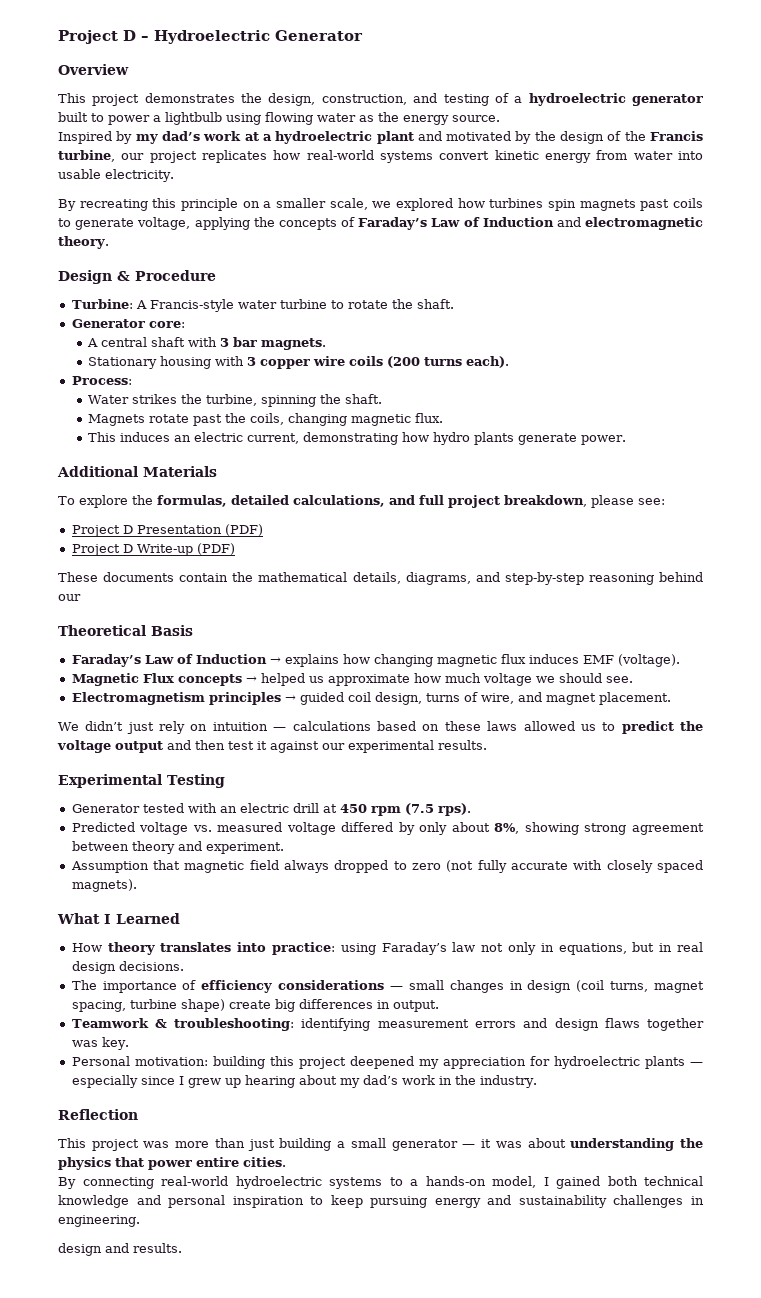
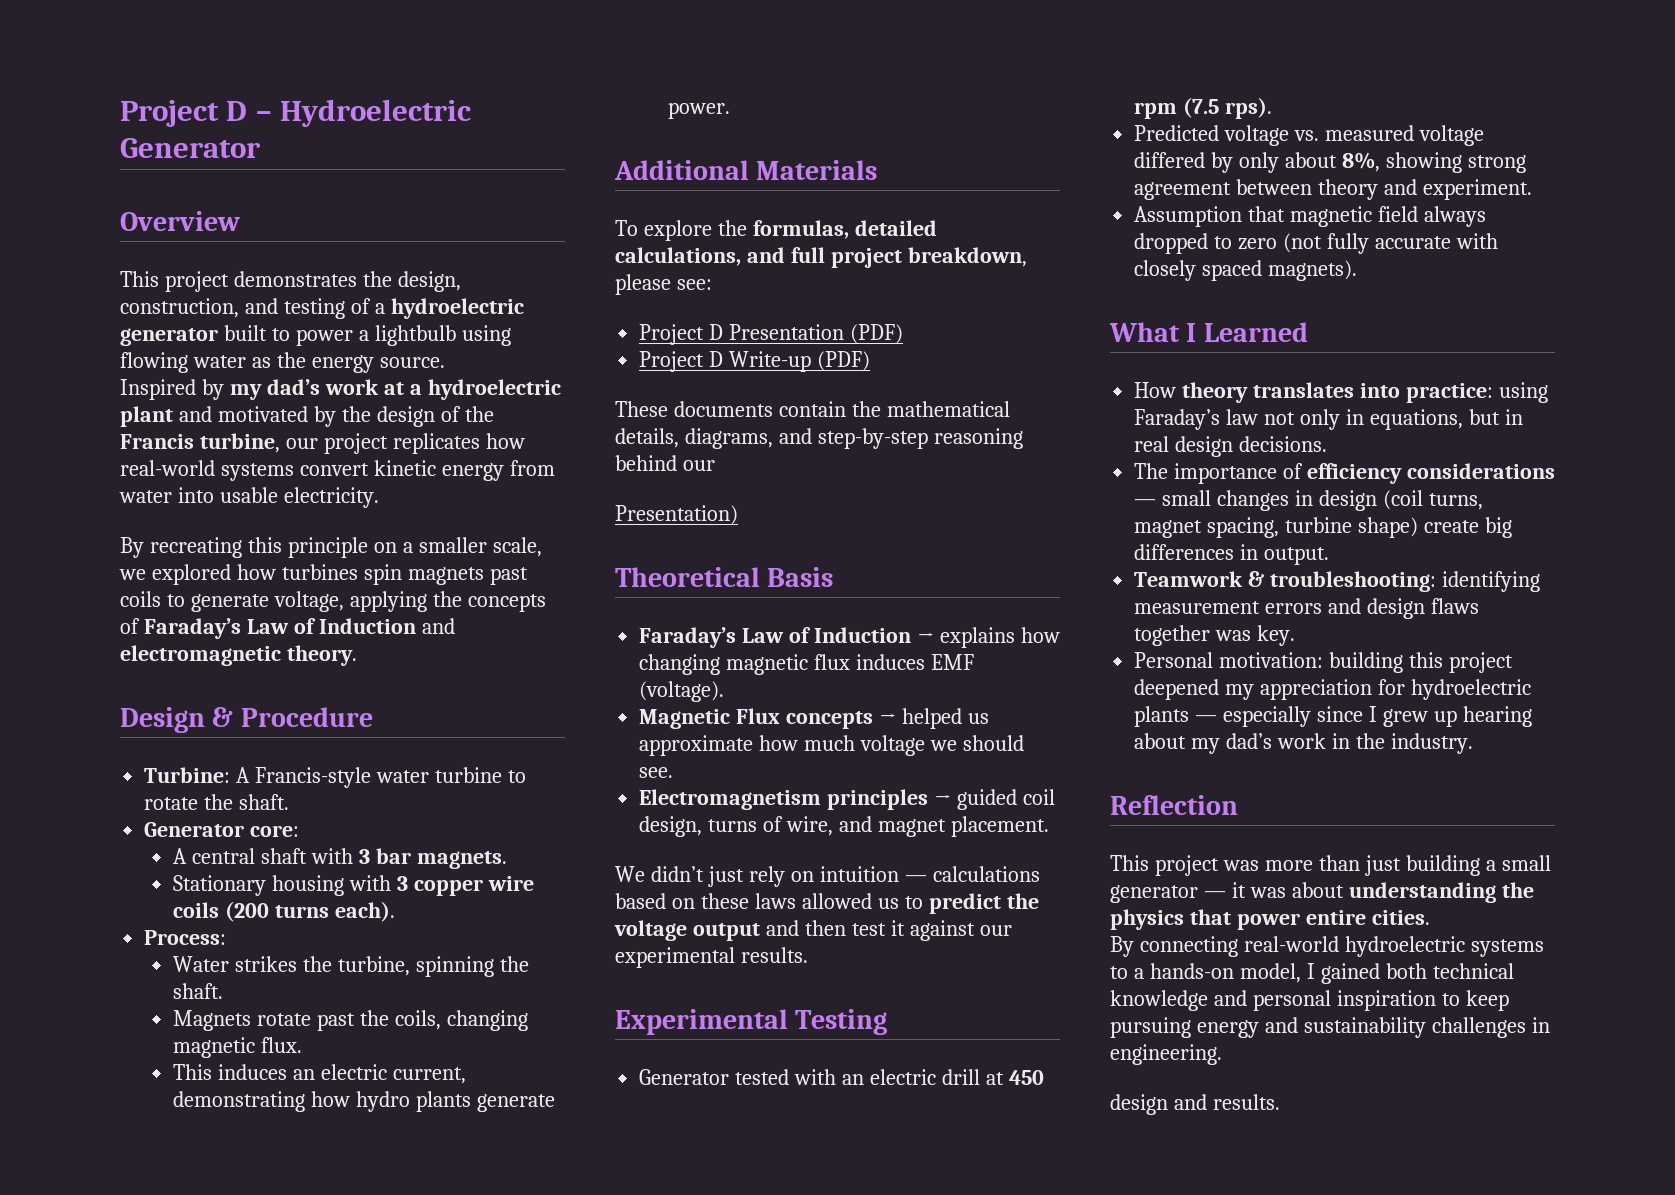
+ Presentation)

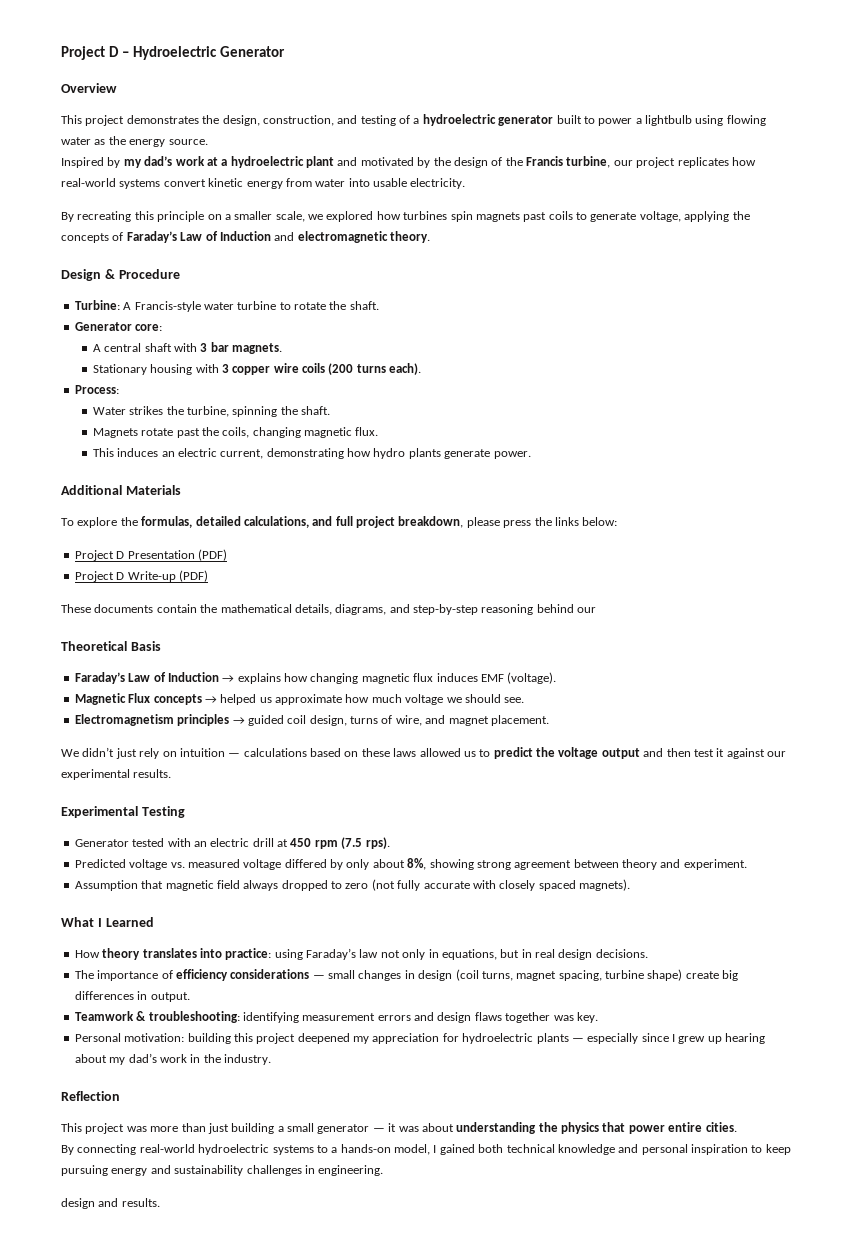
- To explore the formulas, detailed calculations, and full project breakdown, please see:
+ To explore the formulas, detailed calculations, and full project breakdown, please press the links below:
- Presentation)

